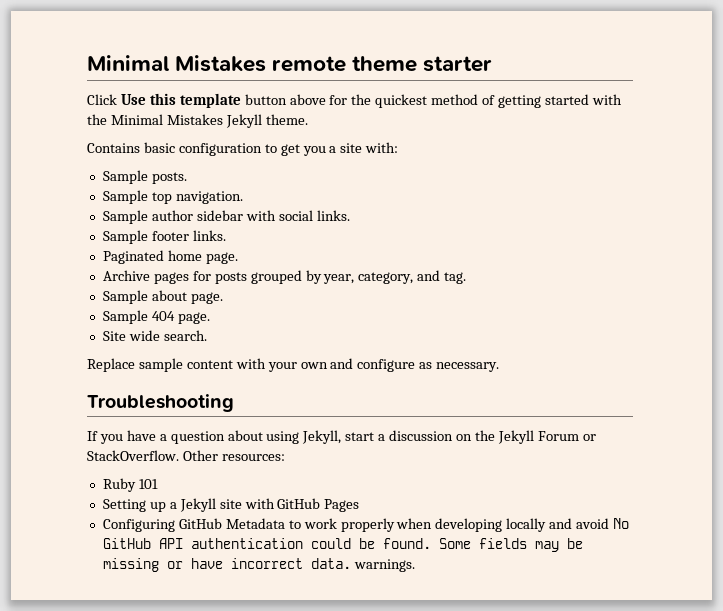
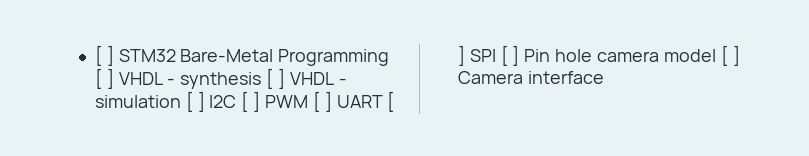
- Minimal Mistakes remote theme starter
- Click Use this template button above for the quickest method of getting started with the Minimal Mistakes Jekyll theme.
- Contains basic configuration to get you a site with:
- Sample posts.
- Sample top navigation.
- Sample author sidebar with social links.
- Sample footer links.
- Paginated home page.
- Archive pages for posts grouped by year, category, and tag.
- Sample about page.
- Sample 404 page.
- Site wide search.
- Replace sample content with your own and configure as necessary.
- Troubleshooting
- If you have a question about using Jekyll, start a discussion on the Jekyll Forum or StackOverflow. Other resources:
- Ruby 101
- Setting up a Jekyll site with GitHub Pages
- Configuring GitHub Metadata to work properly when developing locally and avoid No GitHub API authentication could be found. Some fields may be missing or have incorrect data. warnings.
+ [ ] STM32 Bare-Metal Programming [ ] VHDL - synthesis [ ] VHDL - simulation [ ] I2C [ ] PWM [ ] UART [ ] SPI [ ] Pin hole camera model [ ] Camera interface

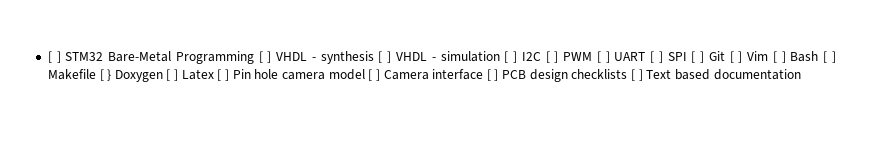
- [ ] STM32 Bare-Metal Programming [ ] VHDL - synthesis [ ] VHDL - simulation [ ] I2C [ ] PWM [ ] UART [ ] SPI [ ] Pin hole camera model [ ] Camera interface
+ [ ] STM32 Bare-Metal Programming [ ] VHDL - synthesis [ ] VHDL - simulation [ ] I2C [ ] PWM [ ] UART [ ] SPI [ ] Git [ ] Vim [ ] Bash [ ] Makefile [ } Doxygen [ ] Latex [ ] Pin hole camera model [ ] Camera interface [ ] PCB design checklists [ ] Text based documentation

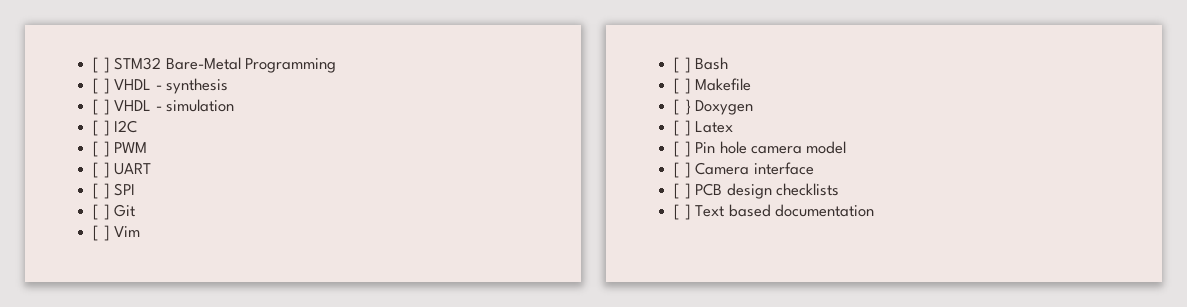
- [ ] STM32 Bare-Metal Programming [ ] VHDL - synthesis [ ] VHDL - simulation [ ] I2C [ ] PWM [ ] UART [ ] SPI [ ] Git [ ] Vim [ ] Bash [ ] Makefile [ } Doxygen [ ] Latex [ ] Pin hole camera model [ ] Camera interface [ ] PCB design checklists [ ] Text based documentation
+ [ ] STM32 Bare-Metal Programming
+ [ ] VHDL - synthesis
+ [ ] VHDL - simulation
+ [ ] I2C
+ [ ] PWM
+ [ ] UART
+ [ ] SPI
+ [ ] Git
+ [ ] Vim
+ [ ] Bash
+ [ ] Makefile
+ [ } Doxygen
+ [ ] Latex
+ [ ] Pin hole camera model
+ [ ] Camera interface
+ [ ] PCB design checklists
+ [ ] Text based documentation

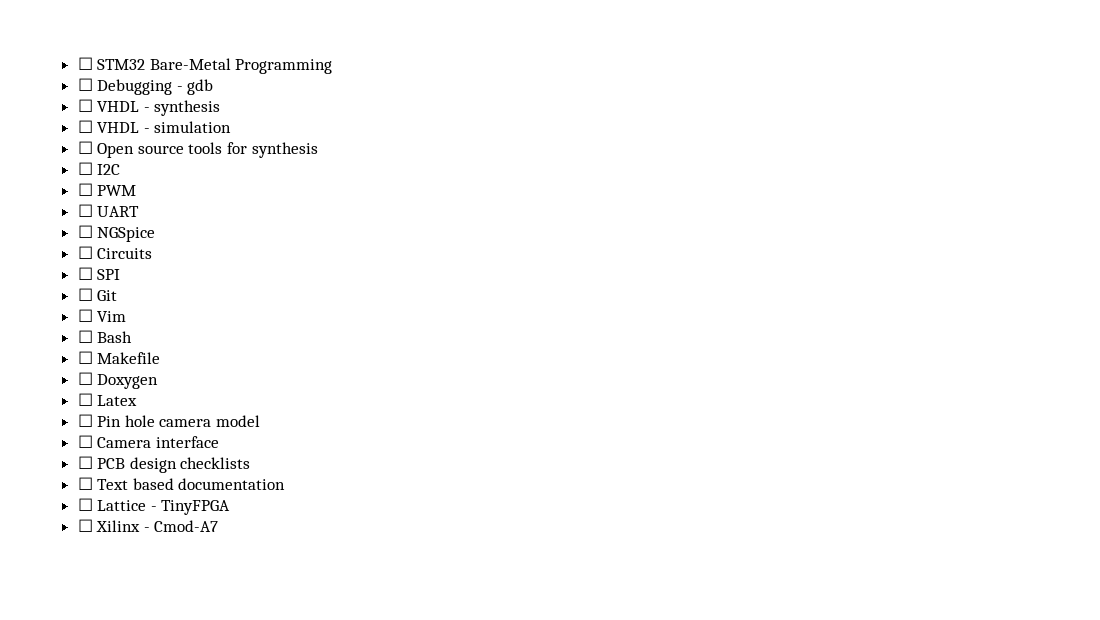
- [ ] STM32 Bare-Metal Programming
+ ☐ STM32 Bare-Metal Programming
- [ ] VHDL - synthesis
+ ☐ Debugging - gdb
+ ☐ VHDL - synthesis
- [ ] VHDL - simulation
+ ☐ VHDL - simulation
- [ ] I2C
+ ☐ Open source tools for synthesis
+ ☐ I2C
- [ ] PWM
+ ☐ PWM
- [ ] UART
+ ☐ UART
- [ ] SPI
+ ☐ NGSpice
+ ☐ Circuits
+ ☐ SPI
- [ ] Git
+ ☐ Git
- [ ] Vim
+ ☐ Vim
- [ ] Bash
+ ☐ Bash
- [ ] Makefile
+ ☐ Makefile
- [ } Doxygen
+ ☐ Doxygen
- [ ] Latex
+ ☐ Latex
- [ ] Pin hole camera model
+ ☐ Pin hole camera model
- [ ] Camera interface
+ ☐ Camera interface
- [ ] PCB design checklists
+ ☐ PCB design checklists
- [ ] Text based documentation
+ ☐ Text based documentation
+ ☐ Lattice - TinyFPGA
+ ☐ Xilinx - Cmod-A7

